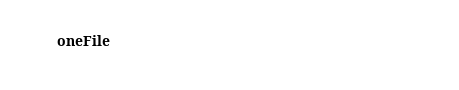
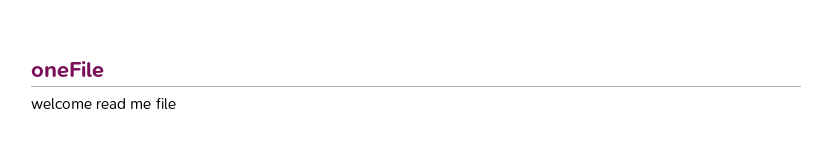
+ welcome read me file

